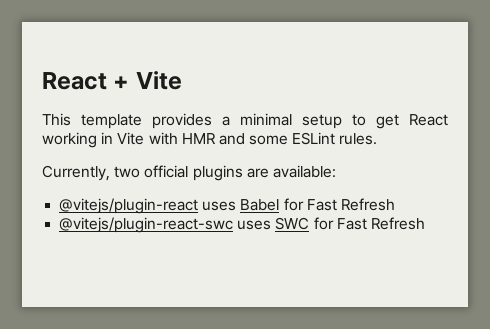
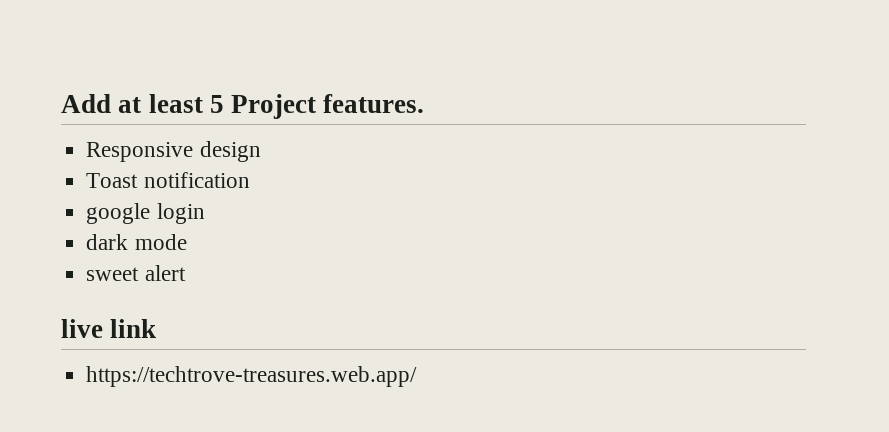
- React + Vite
- This template provides a minimal setup to get React working in Vite with HMR and some ESLint rules.
- Currently, two official plugins are available:
- @vitejs/plugin-react uses Babel for Fast Refresh
- @vitejs/plugin-react-swc uses SWC for Fast Refresh
+ Add at least 5 Project features.
+ Responsive design
+ Toast notification
+ google login
+ dark mode
+ sweet alert
+ live link
+ https://techtrove-treasures.web.app/

